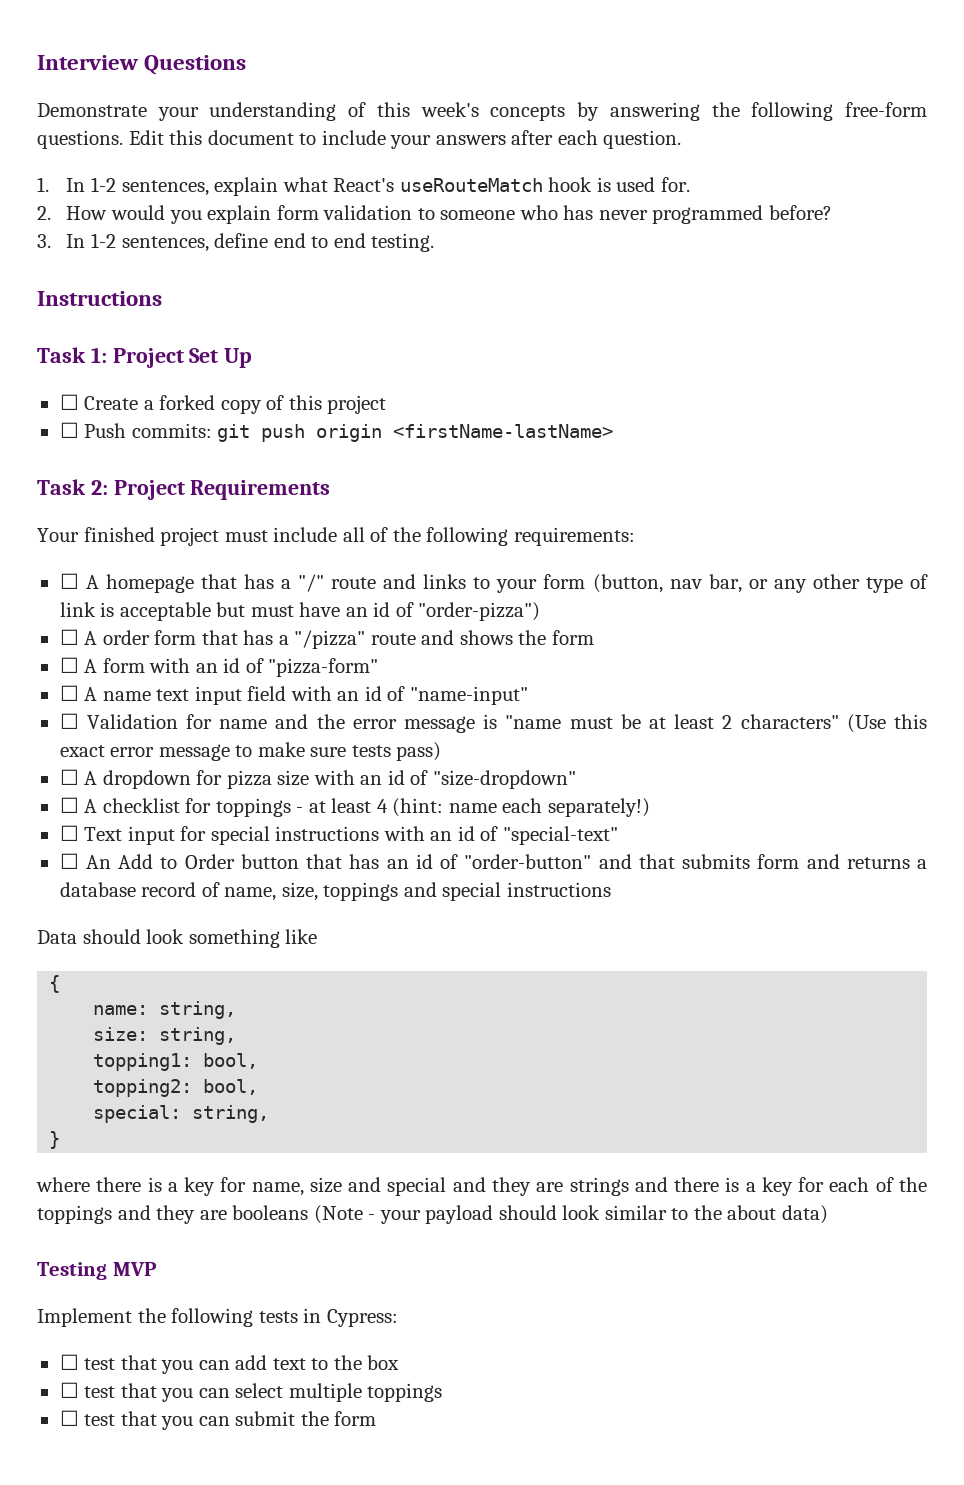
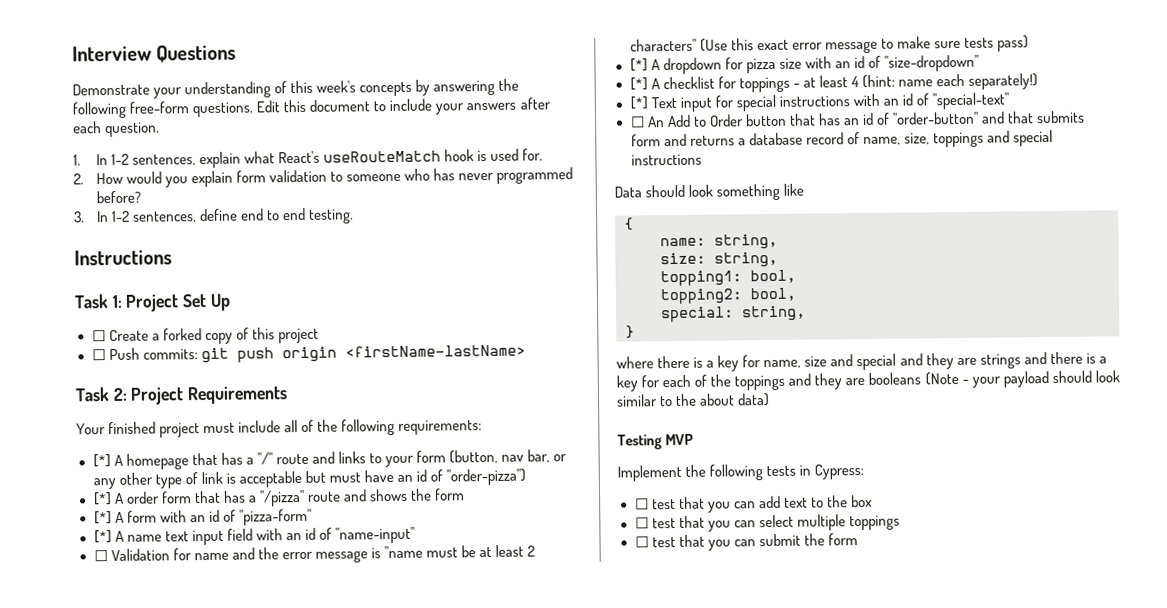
- ☐ A homepage that has a "/" route and links to your form (button, nav bar, or any other type of link is acceptable but must have an id of "order-pizza")
+ [*] A homepage that has a "/" route and links to your form (button, nav bar, or any other type of link is acceptable but must have an id of "order-pizza")
- ☐ A order form that has a "/pizza" route and shows the form
+ [*] A order form that has a "/pizza" route and shows the form
- ☐ A form with an id of "pizza-form"
+ [*] A form with an id of "pizza-form"
- ☐ A name text input field with an id of "name-input"
+ [*] A name text input field with an id of "name-input"
- ☐ A dropdown for pizza size with an id of "size-dropdown"
+ [*] A dropdown for pizza size with an id of "size-dropdown"
- ☐ A checklist for toppings - at least 4 (hint: name each separately!)
+ [*] A checklist for toppings - at least 4 (hint: name each separately!)
- ☐ Text input for special instructions with an id of "special-text"
+ [*] Text input for special instructions with an id of "special-text"

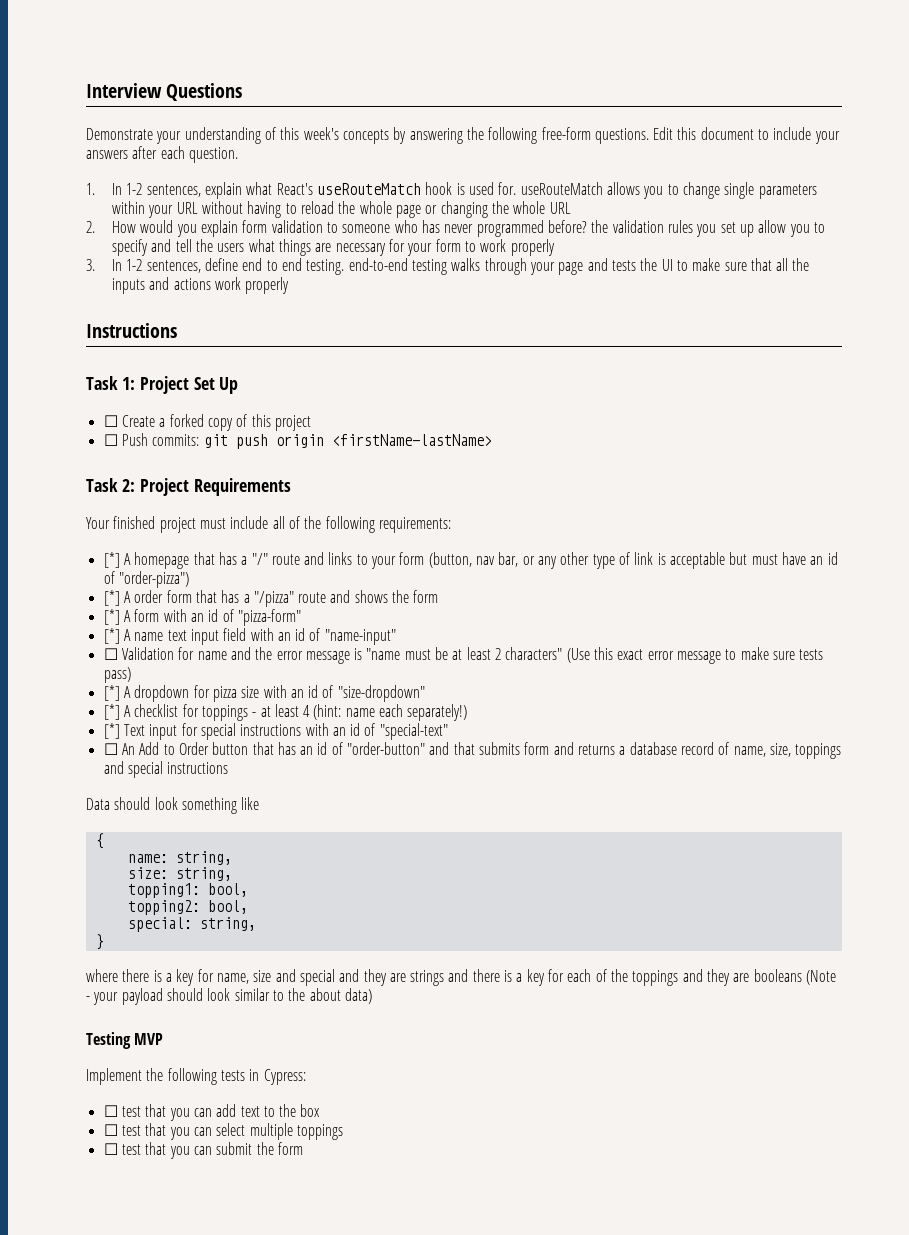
- 1. In 1-2 sentences, explain what React's useRouteMatch hook is used for.
+ 1. In 1-2 sentences, explain what React's useRouteMatch hook is used for. useRouteMatch allows you to change single parameters within your URL without having to reload the whole page or changing the whole URL
- 2. How would you explain form validation to someone who has never programmed before?
+ 2. How would you explain form validation to someone who has never programmed before? the validation rules you set up allow you to specify and tell the users what things are necessary for your form to work properly
- 3. In 1-2 sentences, define end to end testing.
+ 3. In 1-2 sentences, define end to end testing. end-to-end testing walks through your page and tests the UI to make sure that all the inputs and actions work properly

